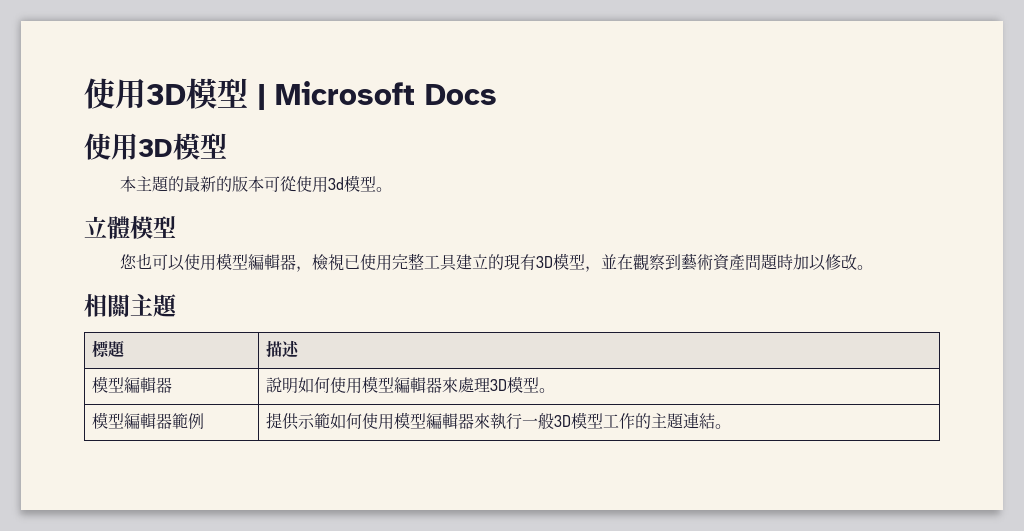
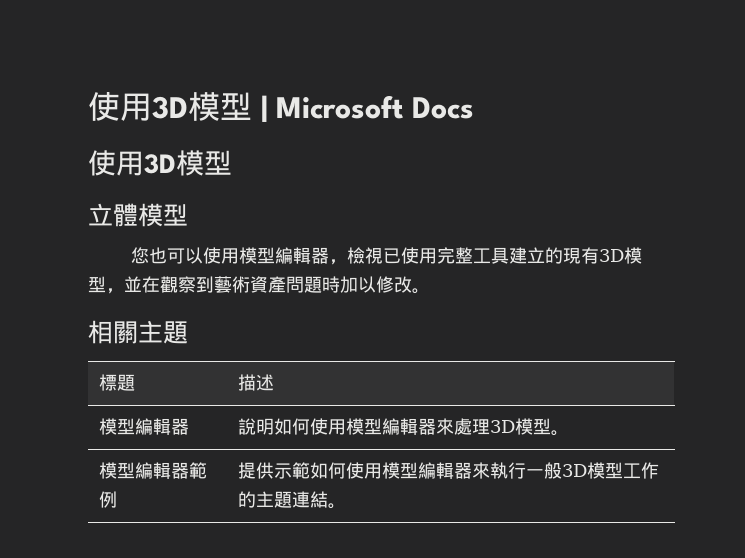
- 本主題的最新的版本可從使用3d模型。

